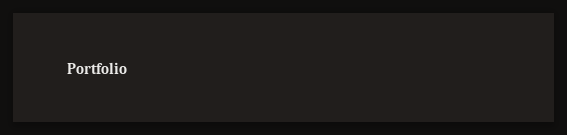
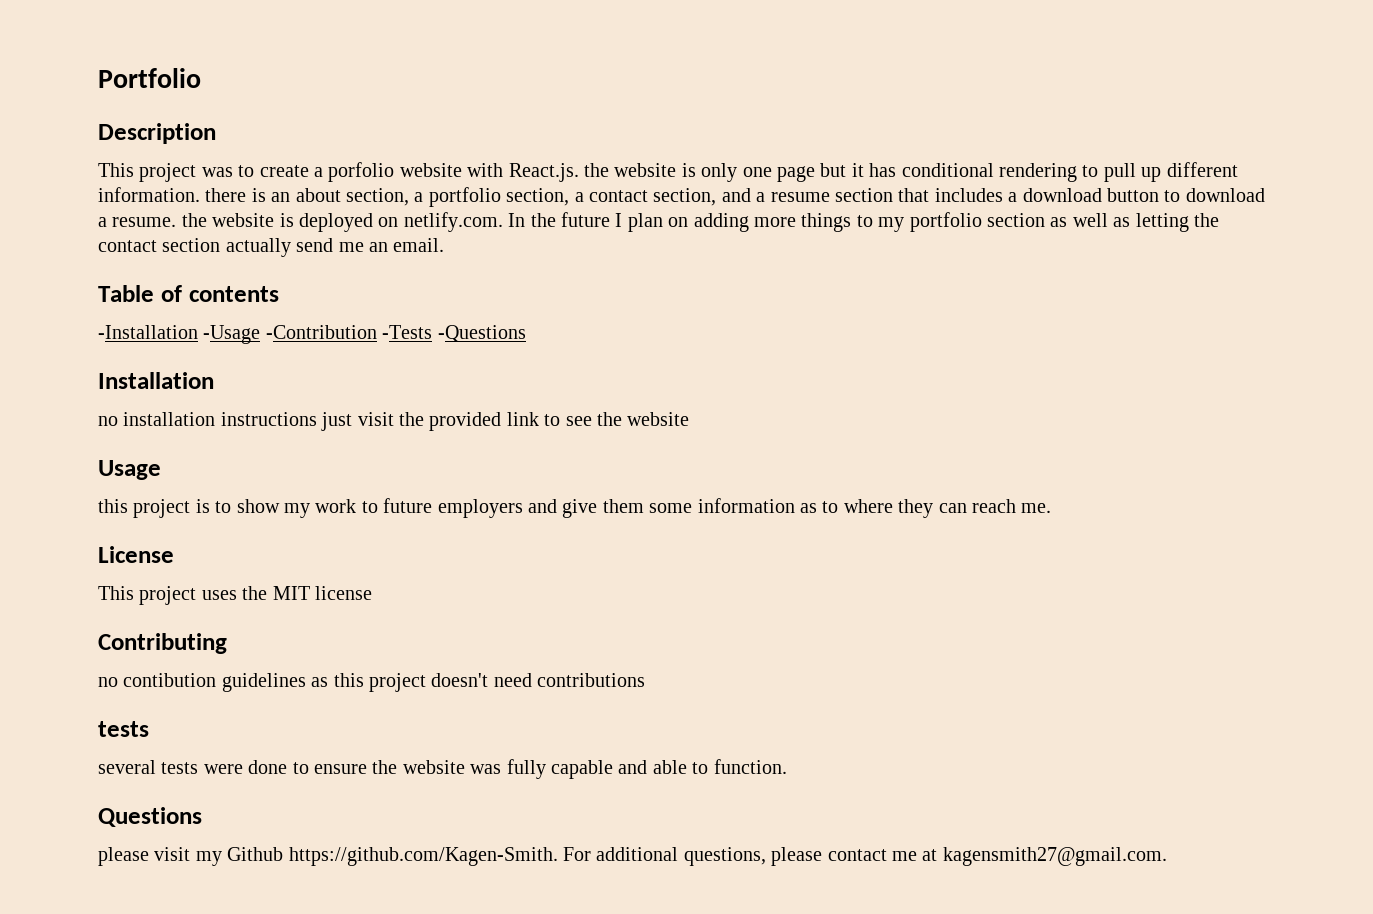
+ Description
+ This project was to create a porfolio website with React.js. the website is only one page but it has conditional rendering to pull up different information. there is an about section, a portfolio section, a contact section, and a resume section that includes a download button to download a resume. the website is deployed on netlify.com. In the future I plan on adding more things to my portfolio section as well as letting the contact section actually send me an email.
+ Table of contents
+ -Installation -Usage -Contribution -Tests -Questions
+ Installation
+ no installation instructions just visit the provided link to see the website
+ Usage
+ this project is to show my work to future employers and give them some information as to where they can reach me.
+ License
+ This project uses the MIT license
+ Contributing
+ no contibution guidelines as this project doesn't need contributions
+ tests
+ several tests were done to ensure the website was fully capable and able to function.
+ Questions
+ please visit my Github https://github.com/Kagen-Smith. For additional questions, please contact me at kagensmith27@gmail.com.

